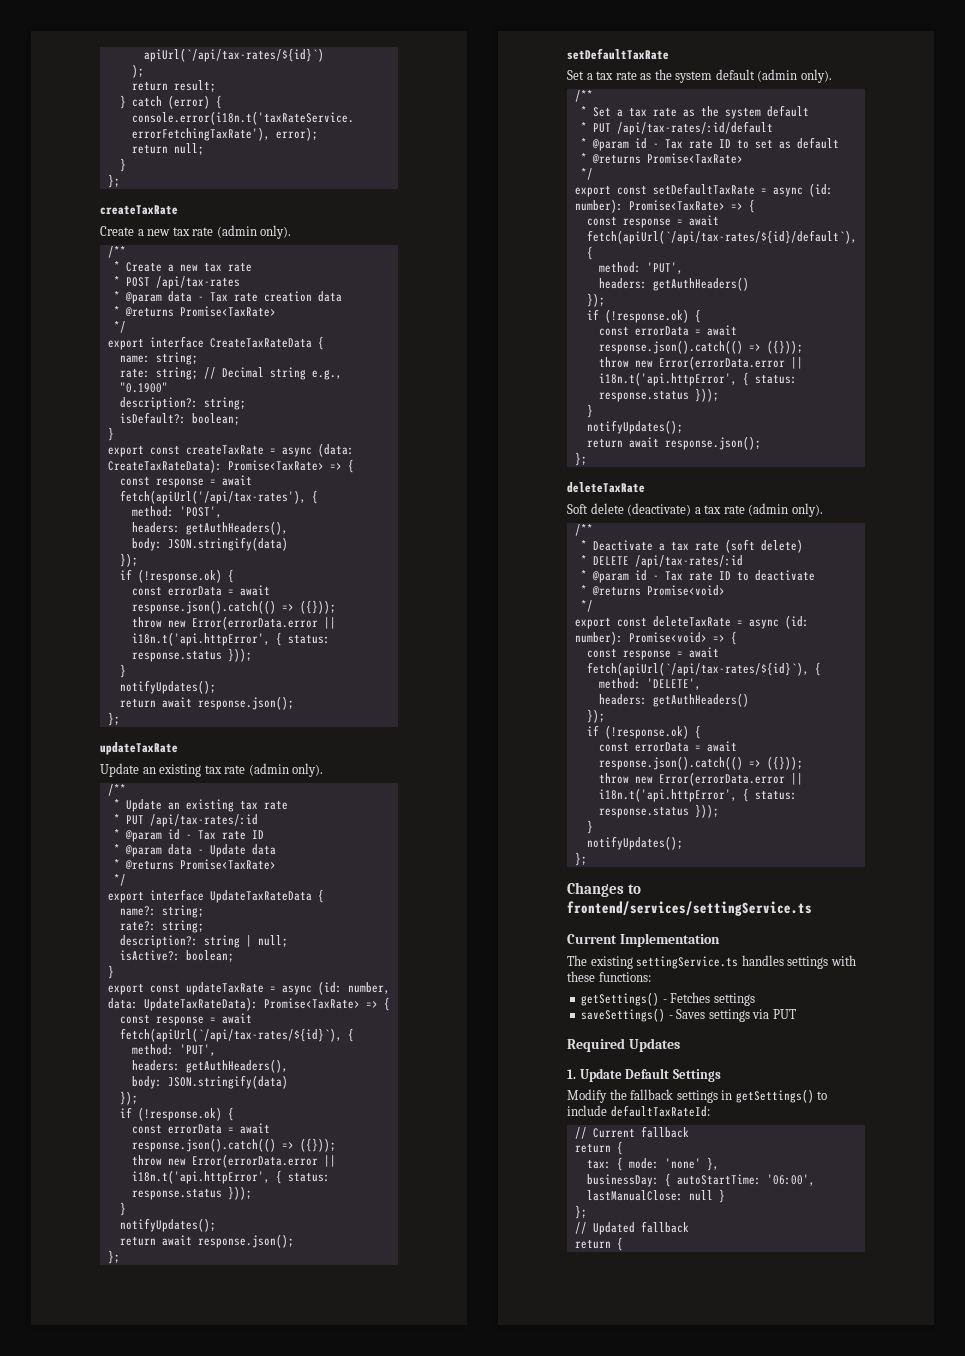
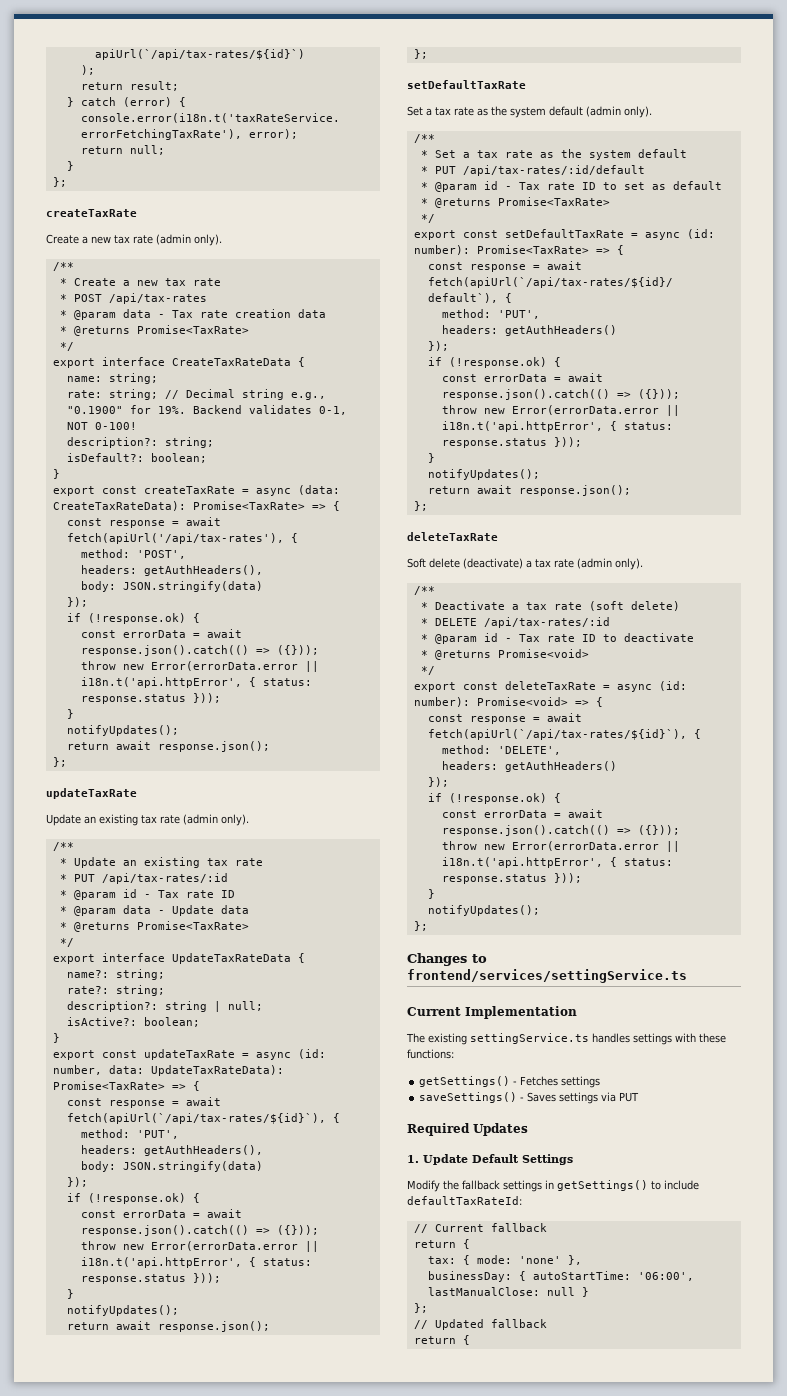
- rate: string; // Decimal string e.g., "0.1900"
+ rate: string; // Decimal string e.g., "0.1900" for 19%. Backend validates 0-1, NOT 0-100!

